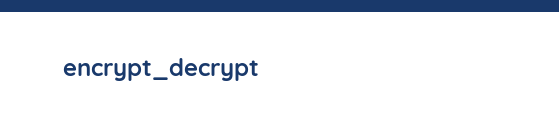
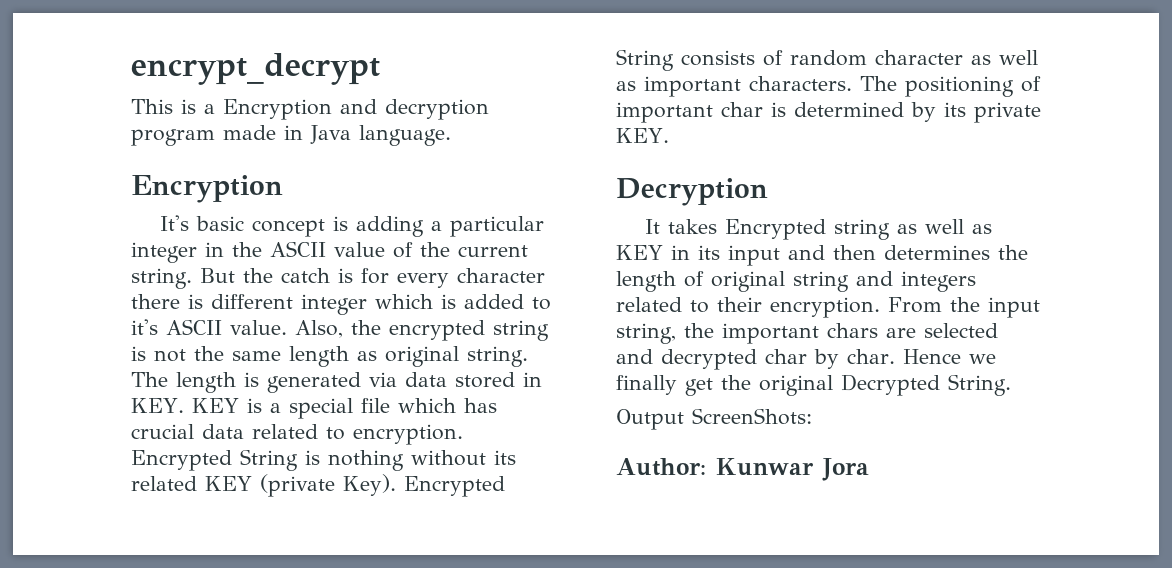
+ This is a Encryption and decryption program made in Java language.
+ Encryption
+ It's basic concept is adding a particular integer in the ASCII value of the current string. But the catch is for every character there is different integer which is added to it's ASCII value. Also, the encrypted string is not the same length as original string. The length is generated via data stored in KEY. KEY is a special file which has crucial data related to encryption. Encrypted String is nothing without its related KEY (private Key). Encrypted String consists of random character as well as important characters. The positioning of important char is determined by its private KEY.
+ Decryption
+ It takes Encrypted string as well as KEY in its input and then determines the length of original string and integers related to their encryption. From the input string, the important chars are selected and decrypted char by char. Hence we finally get the original Decrypted String.
+ Output ScreenShots:
+ Author: Kunwar Jora

